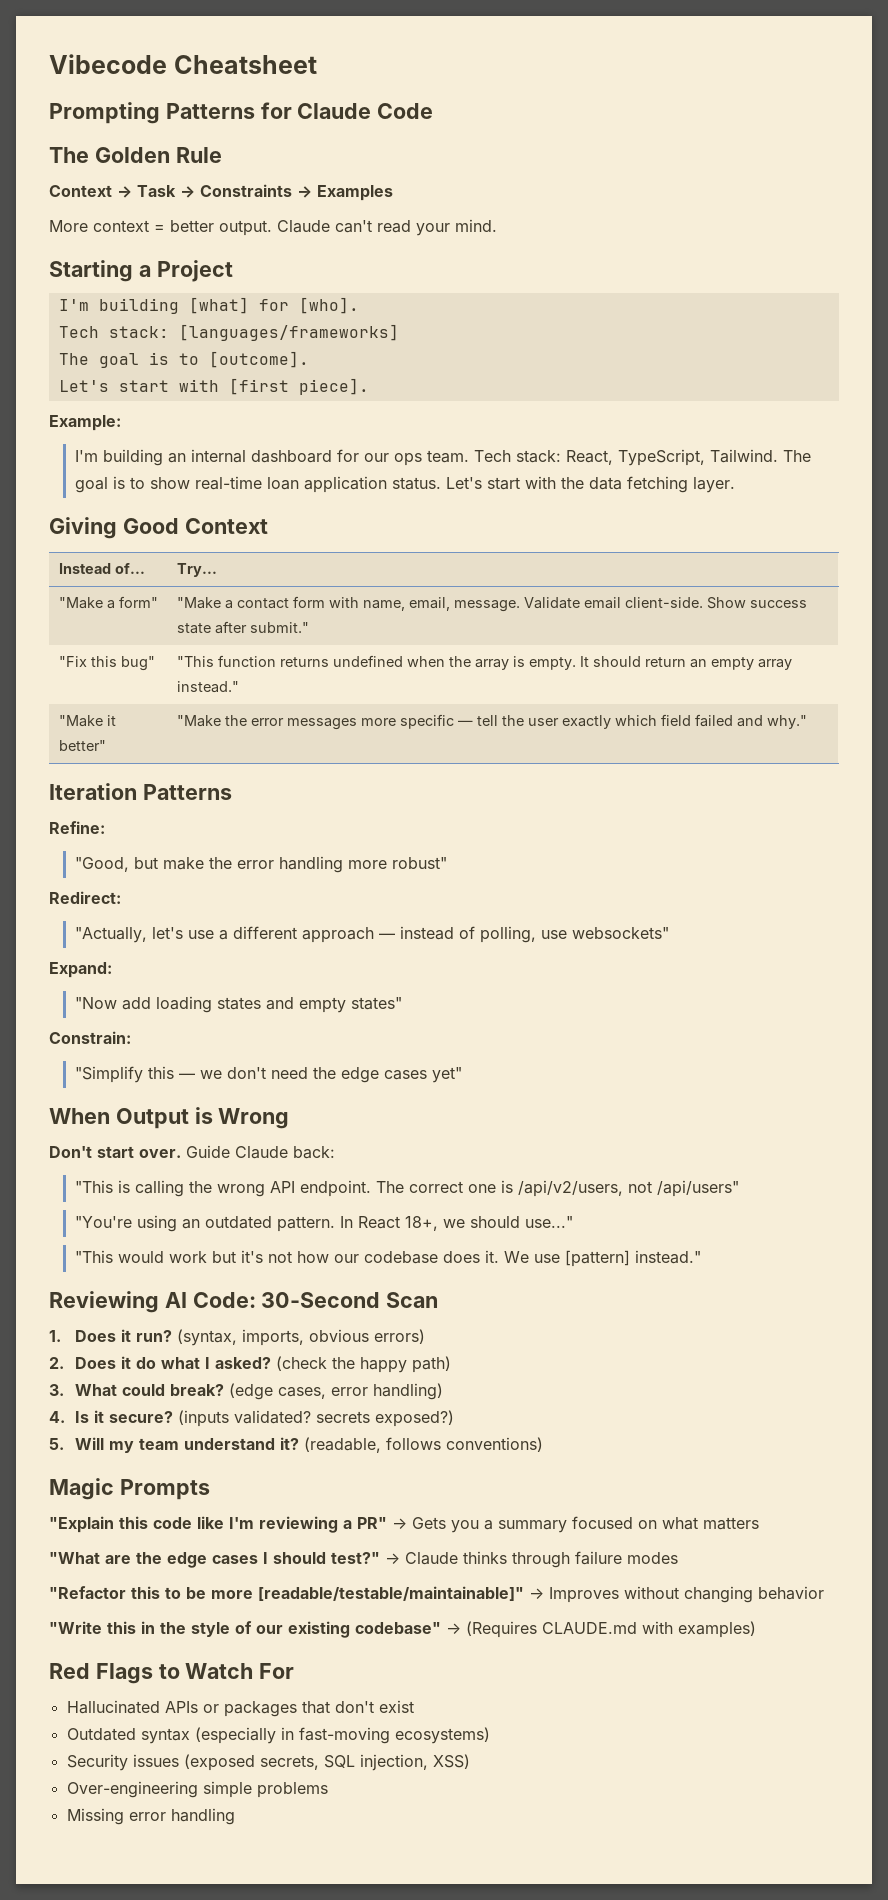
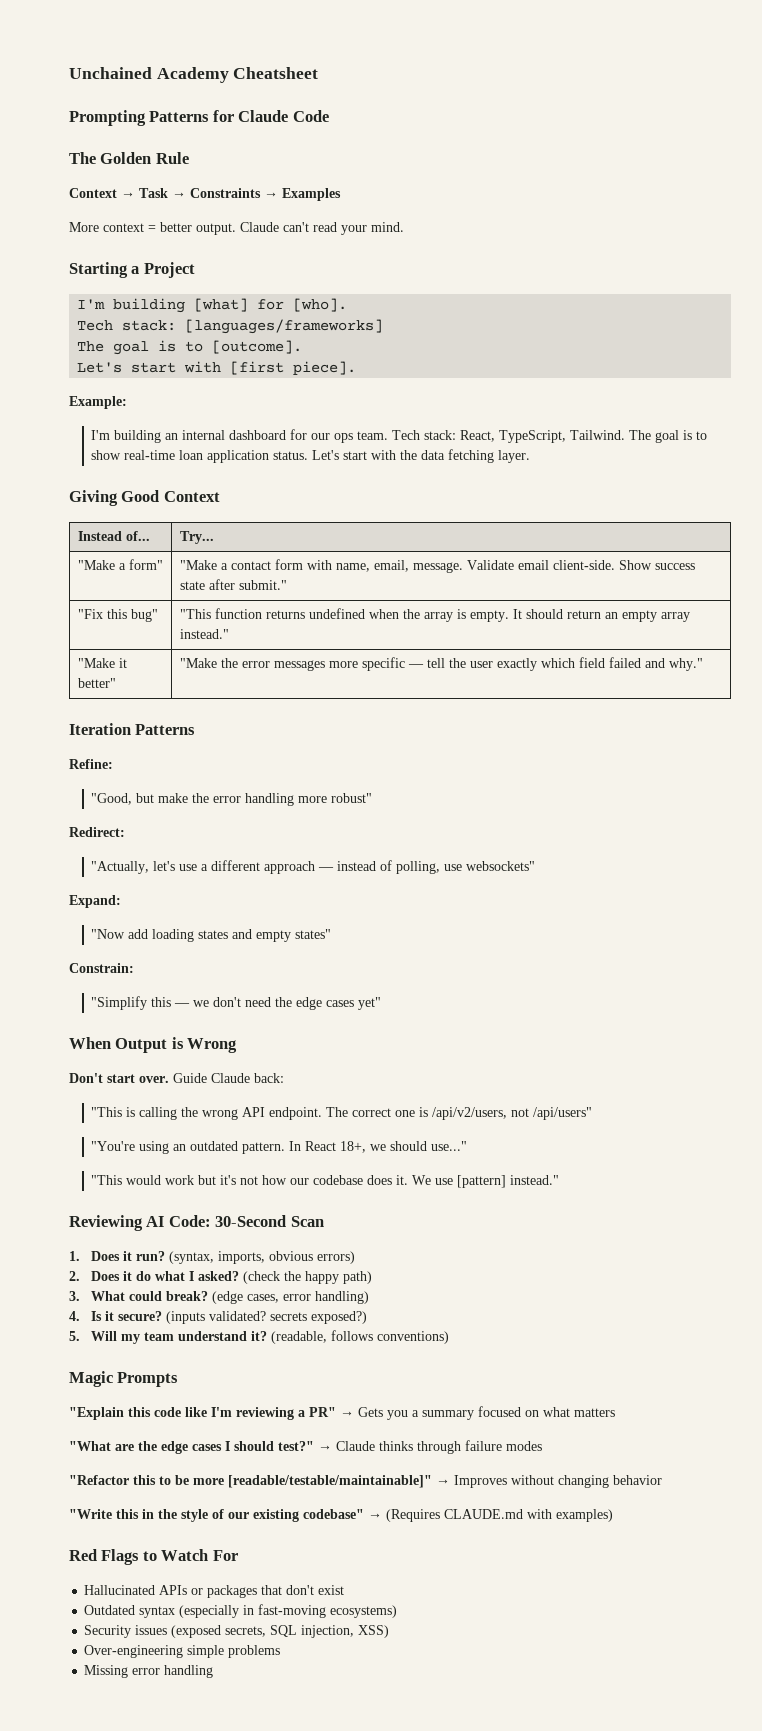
- Vibecode Cheatsheet
+ Unchained Academy Cheatsheet

